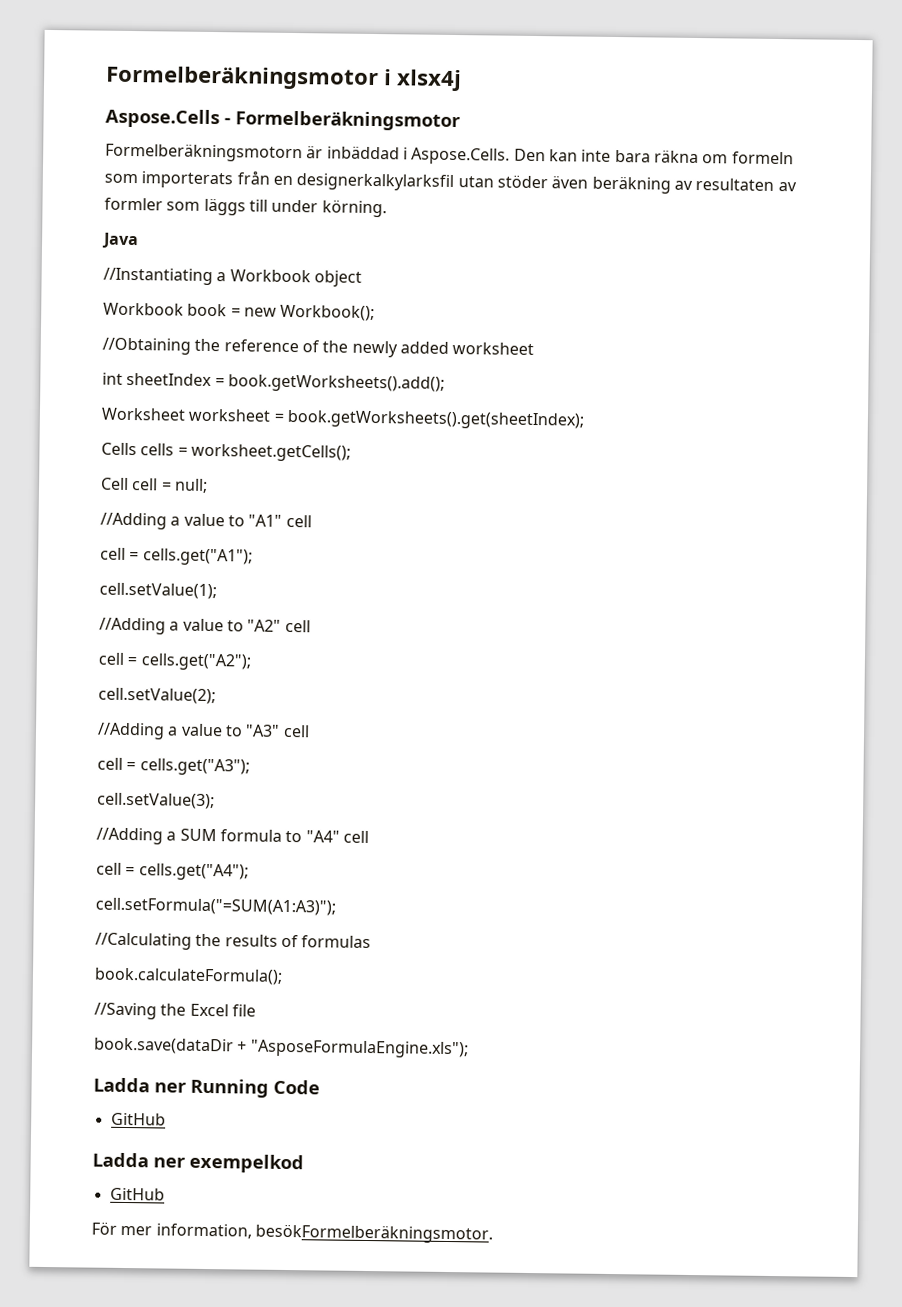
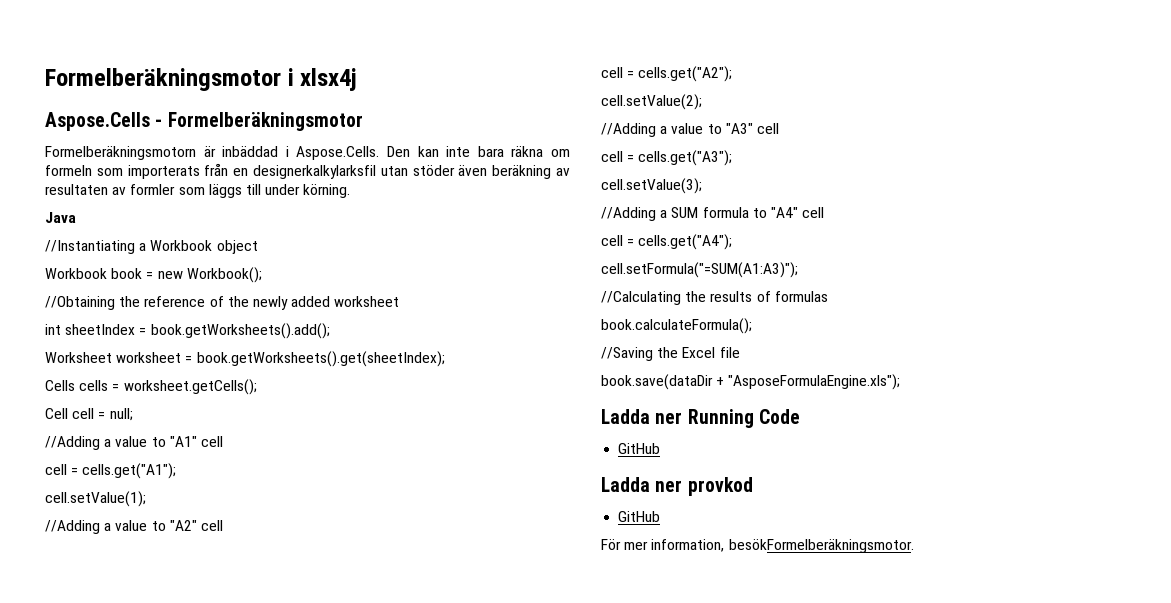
- Ladda ner exempelkod
+ Ladda ner provkod

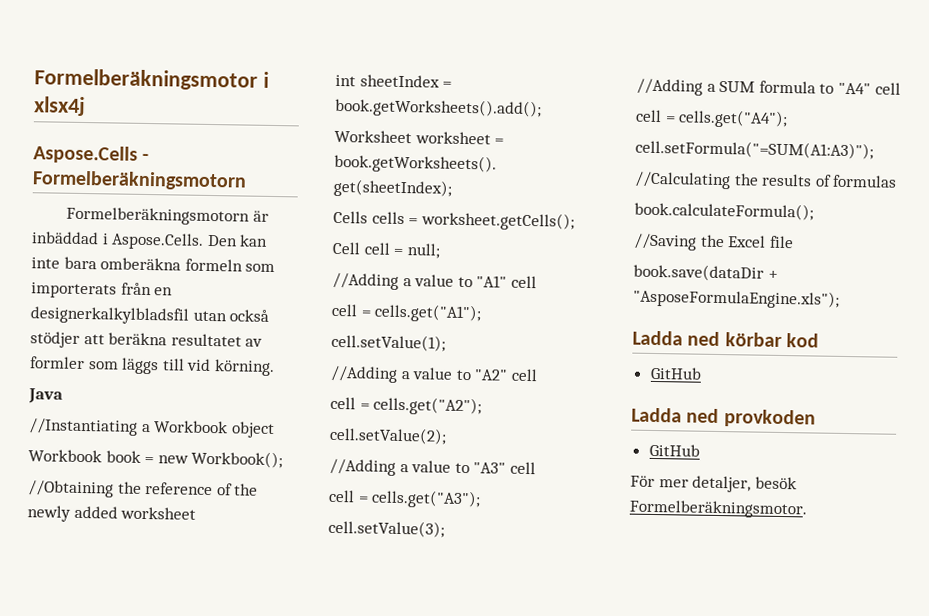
- Aspose.Cells - Formelberäkningsmotor
+ Aspose.Cells - Formelberäkningsmotorn
- Formelberäkningsmotorn är inbäddad i Aspose.Cells. Den kan inte bara räkna om formeln som importerats från en designerkalkylarksfil utan stöder även beräkning av resultaten av formler som läggs till under körning.
+ Formelberäkningsmotorn är inbäddad i Aspose.Cells. Den kan inte bara omberäkna formeln som importerats från en designerkalkylbladsfil utan också stödjer att beräkna resultatet av formler som läggs till vid körning.
- Ladda ner Running Code
+ Ladda ned körbar kod
- Ladda ner provkod
+ Ladda ned provkoden
- För mer information, besökFormelberäkningsmotor.
+ För mer detaljer, besök Formelberäkningsmotor.

